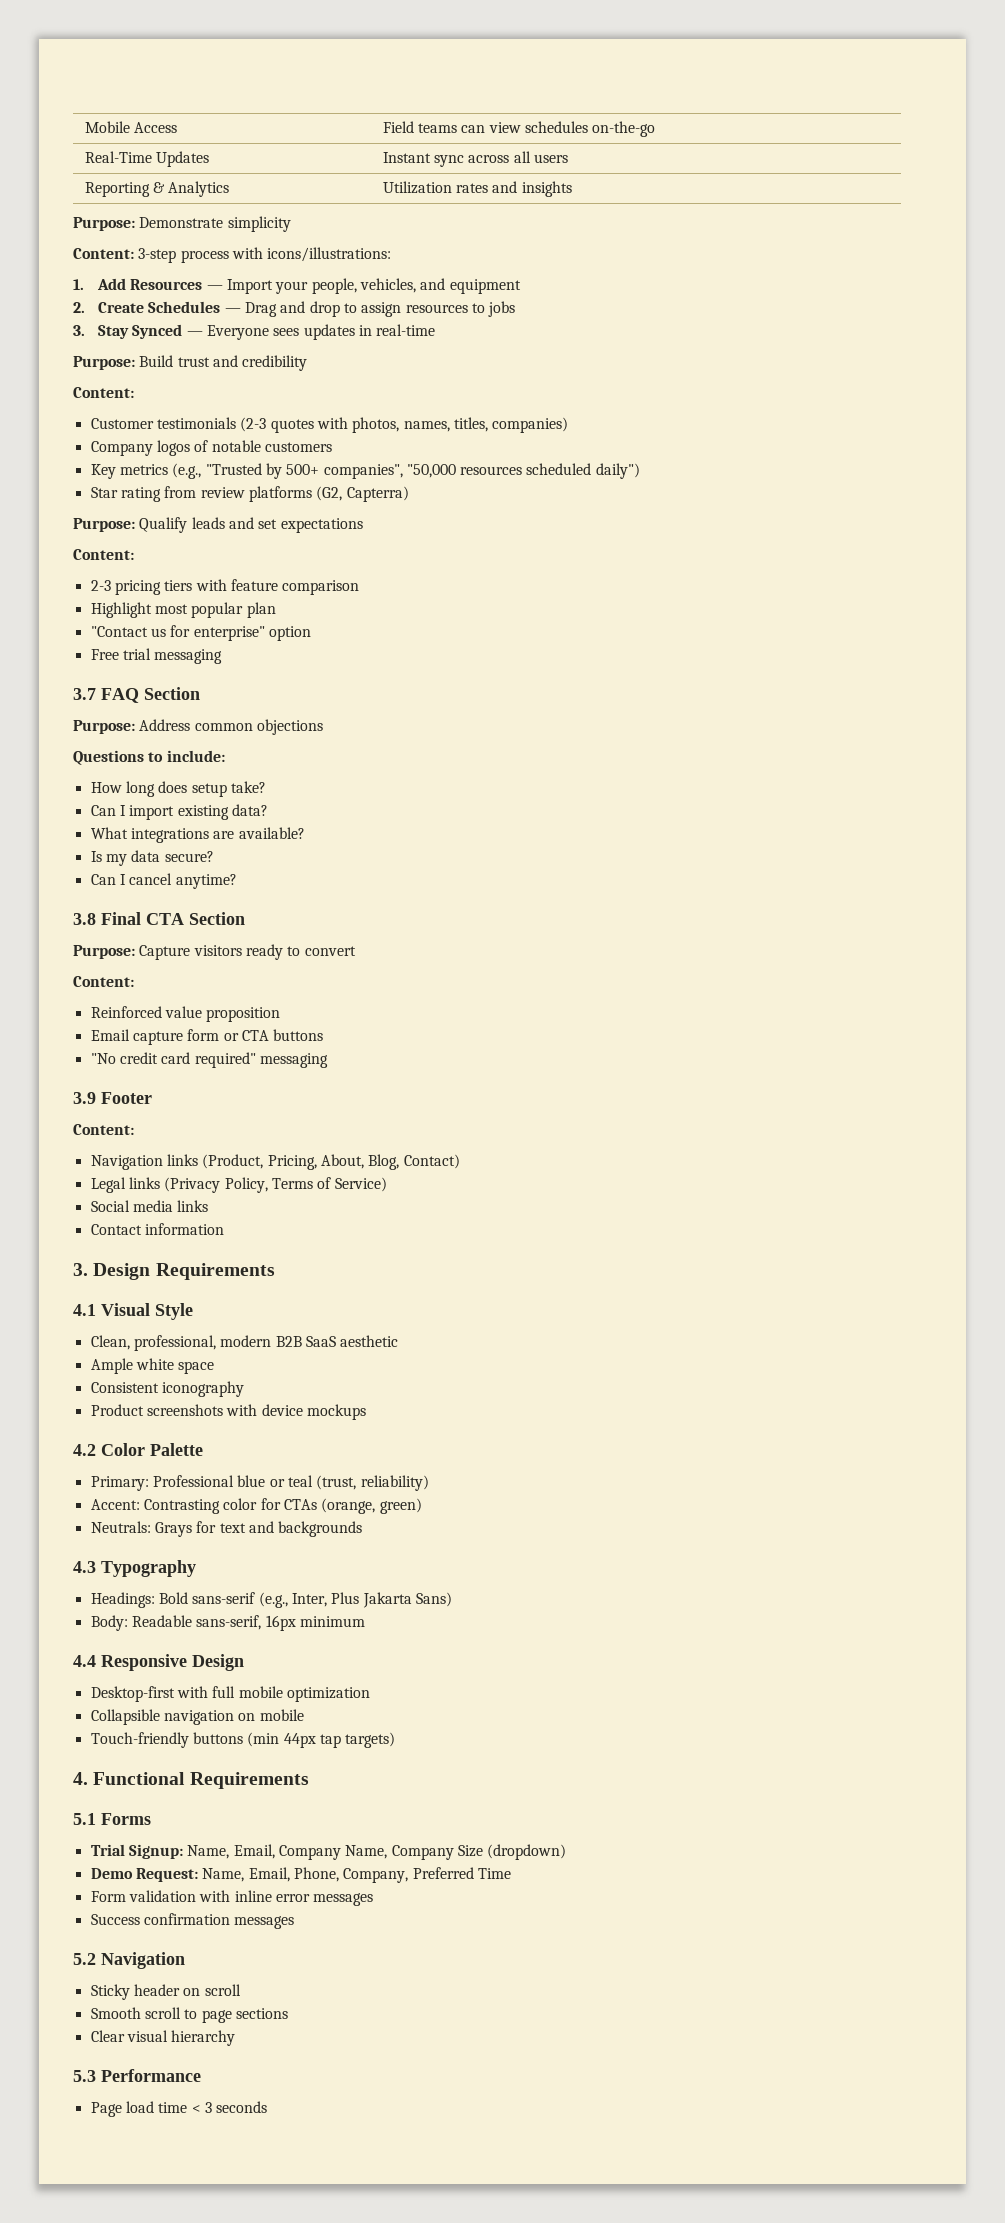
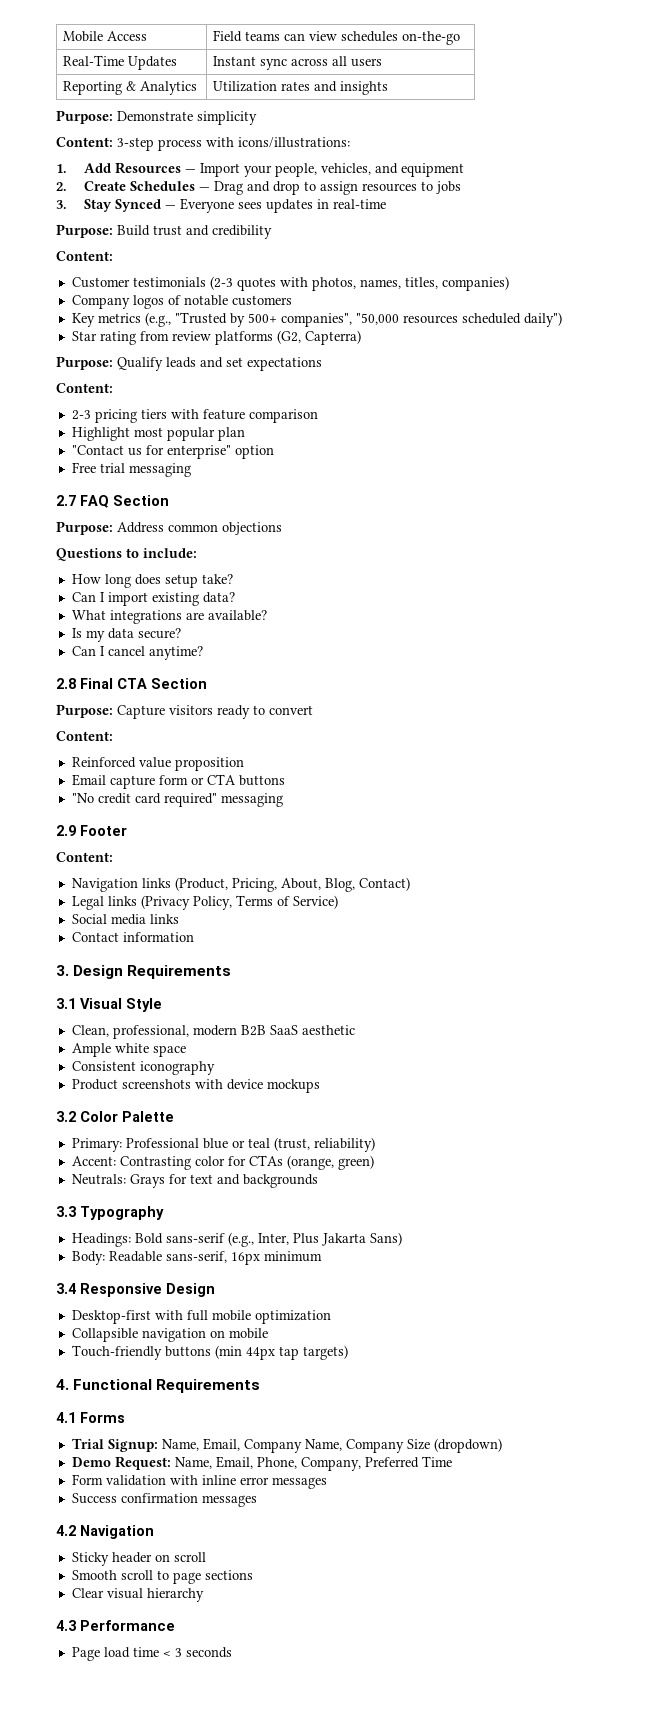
- 3.7 FAQ Section
+ 2.7 FAQ Section
- 3.8 Final CTA Section
+ 2.8 Final CTA Section
- 3.9 Footer
+ 2.9 Footer
- 4.1 Visual Style
+ 3.1 Visual Style
- 4.2 Color Palette
+ 3.2 Color Palette
- 4.3 Typography
+ 3.3 Typography
- 4.4 Responsive Design
+ 3.4 Responsive Design
- 5.1 Forms
+ 4.1 Forms
- 5.2 Navigation
+ 4.2 Navigation
- 5.3 Performance
+ 4.3 Performance

